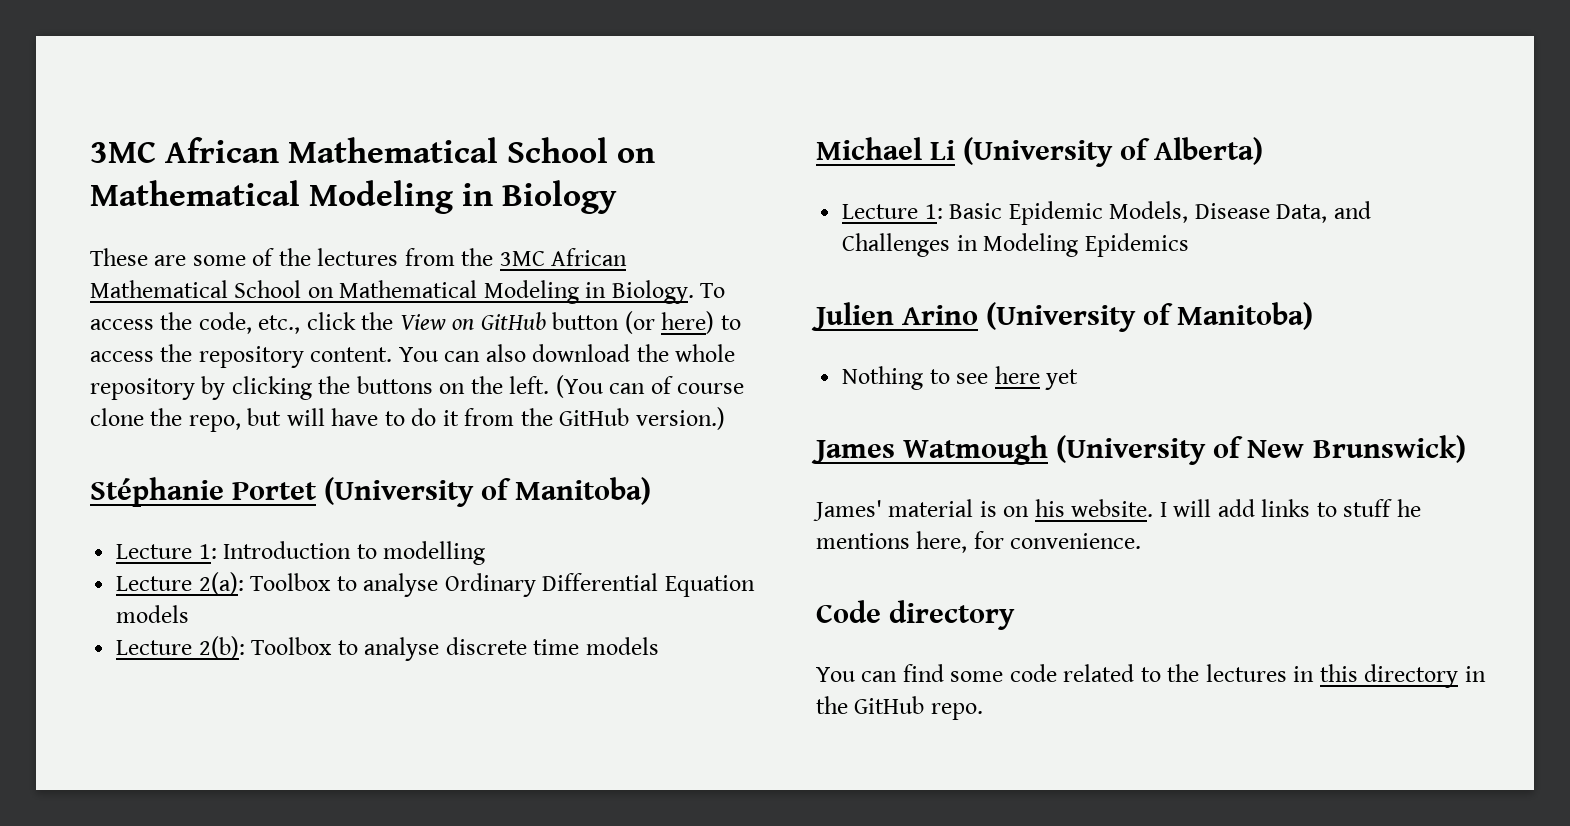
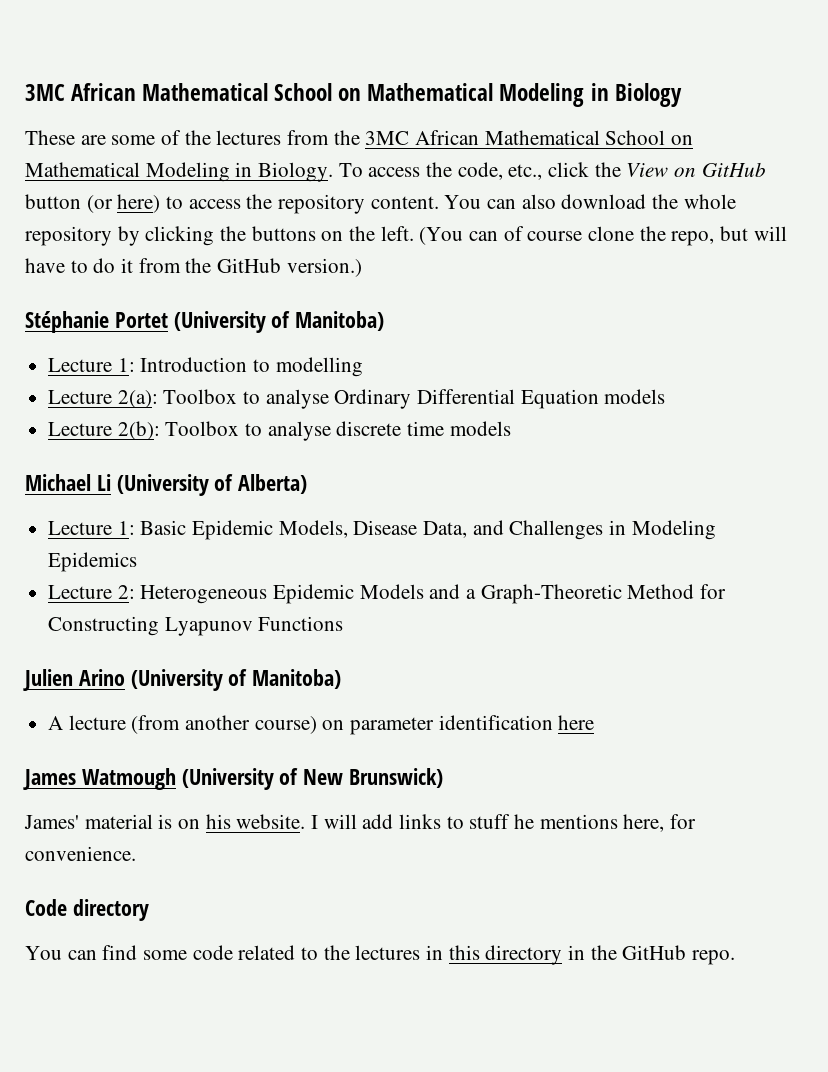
+ Lecture 2: Heterogeneous Epidemic Models and a Graph-Theoretic Method for Constructing Lyapunov Functions
- Nothing to see here yet
+ A lecture (from another course) on parameter identification here

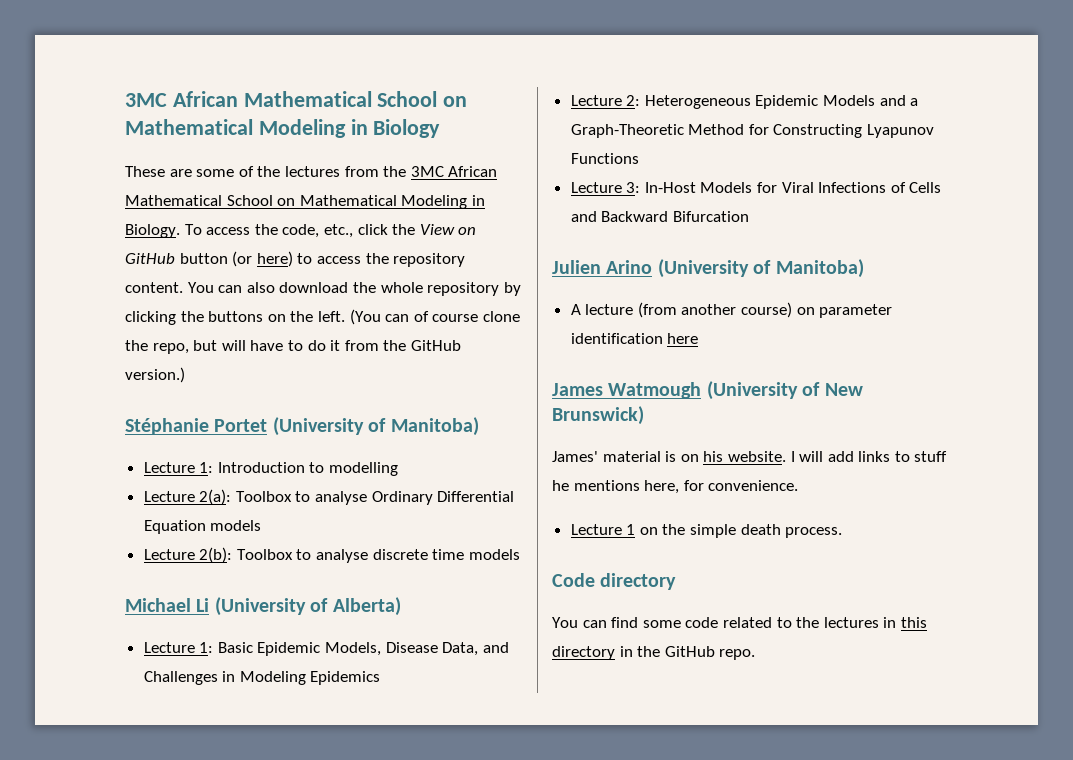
+ Lecture 3: In-Host Models for Viral Infections of Cells and Backward Bifurcation
+ Lecture 1 on the simple death process.

